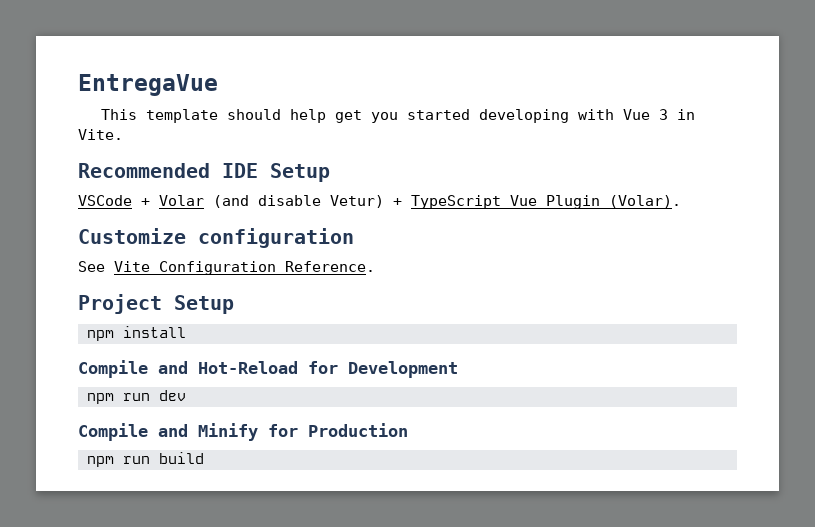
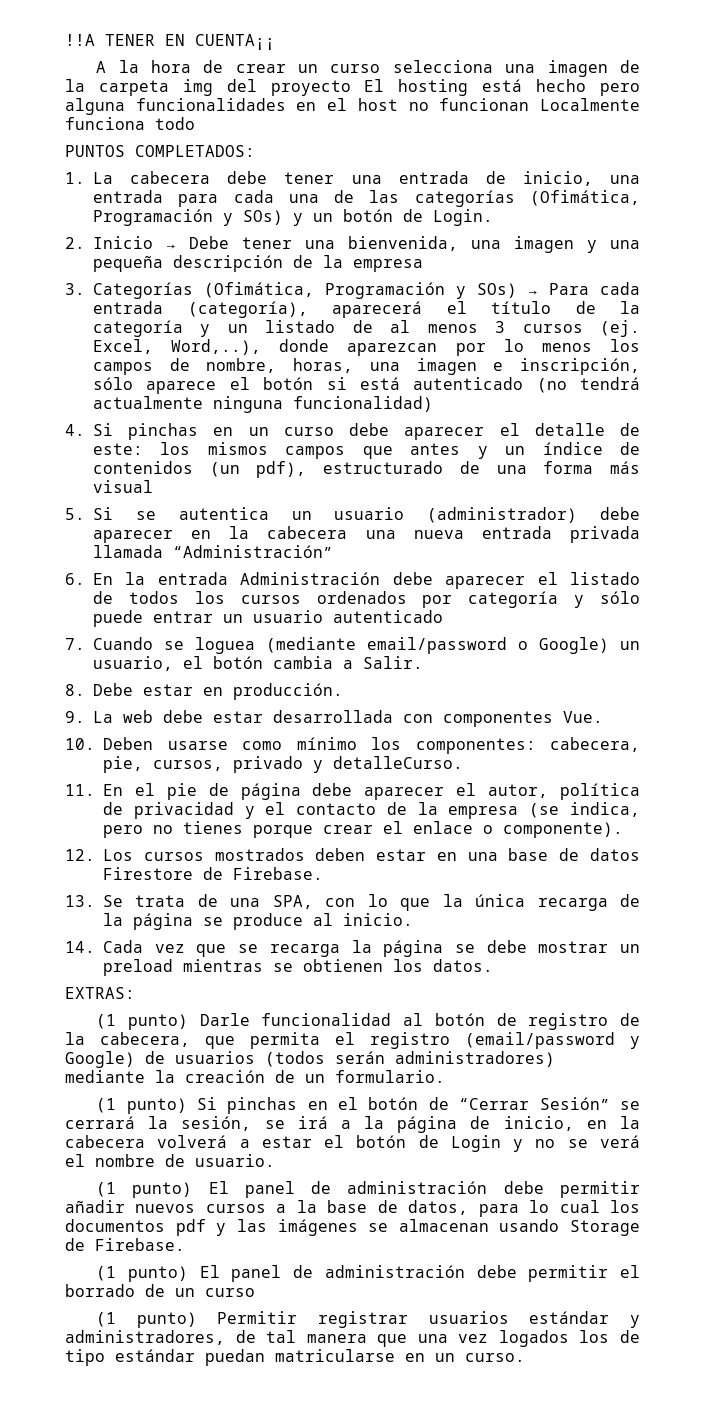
- EntregaVue
- This template should help get you started developing with Vue 3 in Vite.
- Recommended IDE Setup
- VSCode + Volar (and disable Vetur) + TypeScript Vue Plugin (Volar).
- Customize configuration
- See Vite Configuration Reference.
- Project Setup
- npm install
- Compile and Hot-Reload for Development
- npm run dev
- Compile and Minify for Production
- npm run build
+ !!A TENER EN CUENTA¡¡
+ A la hora de crear un curso selecciona una imagen de la carpeta img del proyecto El hosting está hecho pero alguna funcionalidades en el host no funcionan Localmente funciona todo
+ PUNTOS COMPLETADOS:
+ 1. La cabecera debe tener una entrada de inicio, una entrada para cada una de las categorías (Ofimática, Programación y SOs) y un botón de Login.
+ 2. Inicio → Debe tener una bienvenida, una imagen y una pequeña descripción de la empresa
+ 3. Categorías (Ofimática, Programación y SOs) → Para cada entrada (categoría), aparecerá el título de la categoría y un listado de al menos 3 cursos (ej. Excel, Word,..), donde aparezcan por lo menos los campos de nombre, horas, una imagen e inscripción, sólo aparece el botón si está autenticado (no tendrá actualmente ninguna funcionalidad)
+ 4. Si pinchas en un curso debe aparecer el detalle de este: los mismos campos que antes y un índice de contenidos (un pdf), estructurado de una forma más visual
+ 5. Si se autentica un usuario (administrador) debe aparecer en la cabecera una nueva entrada privada llamada “Administración”
+ 6. En la entrada Administración debe aparecer el listado de todos los cursos ordenados por categoría y sólo puede entrar un usuario autenticado
+ 7. Cuando se loguea (mediante email/password o Google) un usuario, el botón cambia a Salir.
+ 8. Debe estar en producción.
+ 9. La web debe estar desarrollada con componentes Vue.
+ 10. Deben usarse como mínimo los componentes: cabecera, pie, cursos, privado y detalleCurso.
+ 11. En el pie de página debe aparecer el autor, política de privacidad y el contacto de la empresa (se indica, pero no tienes porque crear el enlace o componente).
+ 12. Los cursos mostrados deben estar en una base de datos Firestore de Firebase.
+ 13. Se trata de una SPA, con lo que la única recarga de la página se produce al inicio.
+ 14. Cada vez que se recarga la página se debe mostrar un preload mientras se obtienen los datos.
+ EXTRAS:
+ (1 punto) Darle funcionalidad al botón de registro de la cabecera, que permita el registro (email/password y Google) de usuarios (todos serán administradores) mediante la creación de un formulario.
+ (1 punto) Si pinchas en el botón de “Cerrar Sesión” se cerrará la sesión, se irá a la página de inicio, en la cabecera volverá a estar el botón de Login y no se verá el nombre de usuario.
+ (1 punto) El panel de administración debe permitir añadir nuevos cursos a la base de datos, para lo cual los documentos pdf y las imágenes se almacenan usando Storage de Firebase.
+ (1 punto) El panel de administración debe permitir el borrado de un curso
+ (1 punto) Permitir registrar usuarios estándar y administradores, de tal manera que una vez logados los de tipo estándar puedan matricularse en un curso.

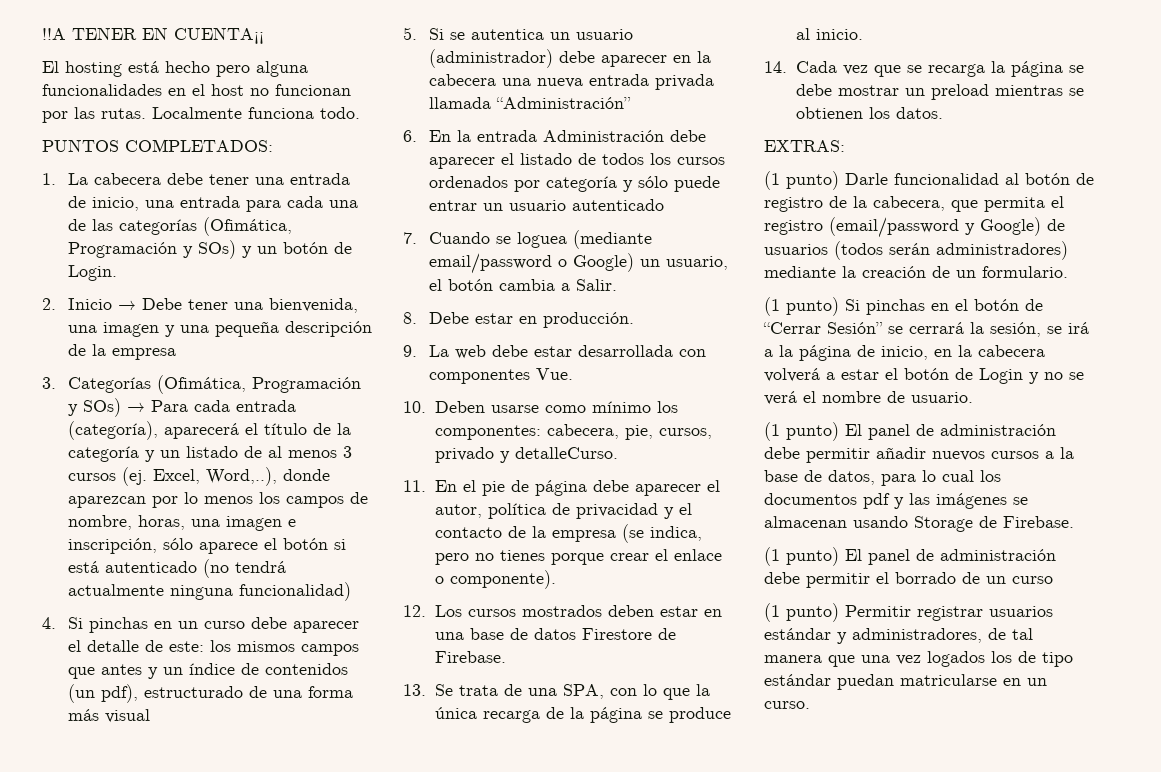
- A la hora de crear un curso selecciona una imagen de la carpeta img del proyecto El hosting está hecho pero alguna funcionalidades en el host no funcionan Localmente funciona todo
+ El hosting está hecho pero alguna funcionalidades en el host no funcionan por las rutas. Localmente funciona todo.

